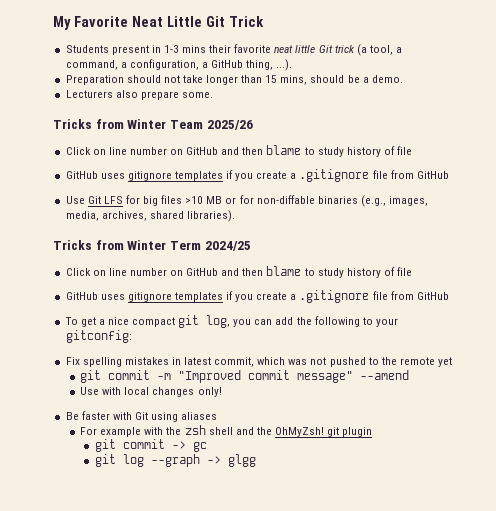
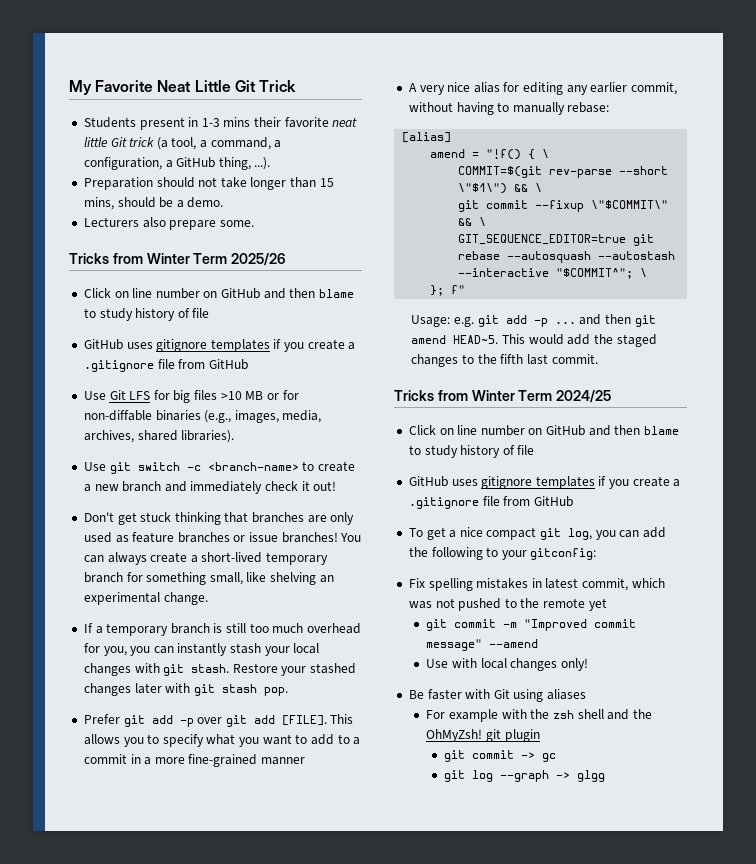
- Tricks from Winter Team 2025/26
+ Tricks from Winter Term 2025/26
+ Use git switch -c <branch-name> to create a new branch and immediately check it out!
+ Don't get stuck thinking that branches are only used as feature branches or issue branches! You can always create a short-lived temporary branch for something small, like shelving an experimental change.
+ If a temporary branch is still too much overhead for you, you can instantly stash your local changes with git stash. Restore your stashed changes later with git stash pop.
+ Prefer git add -p over git add [FILE]. This allows you to specify what you want to add to a commit in a more fine-grained manner
+ A very nice alias for editing any earlier commit, without having to manually rebase:
+ [alias]
+ amend = "!f() { \
+ COMMIT=$(git rev-parse --short \"$1\") && \
+ git commit --fixup \"$COMMIT\" && \
+ GIT_SEQUENCE_EDITOR=true git rebase --autosquash --autostash --interactive "$COMMIT^"; \
+ }; f"
+ Usage: e.g. git add -p ... and then git amend HEAD~5. This would add the staged changes to the fifth last commit.

